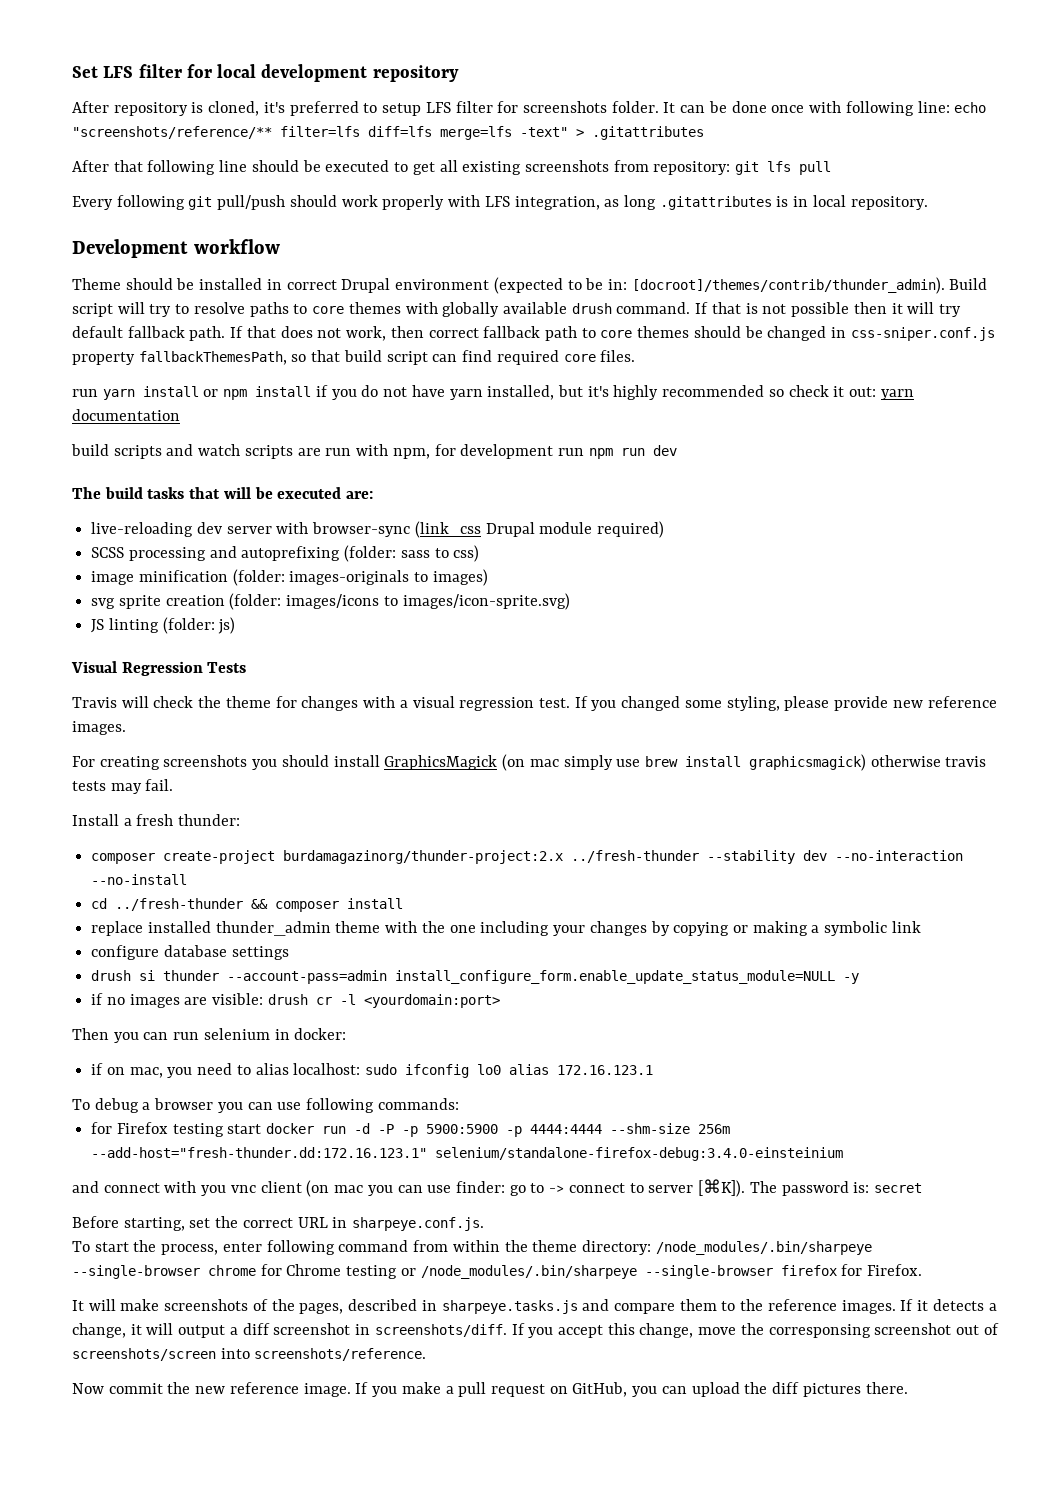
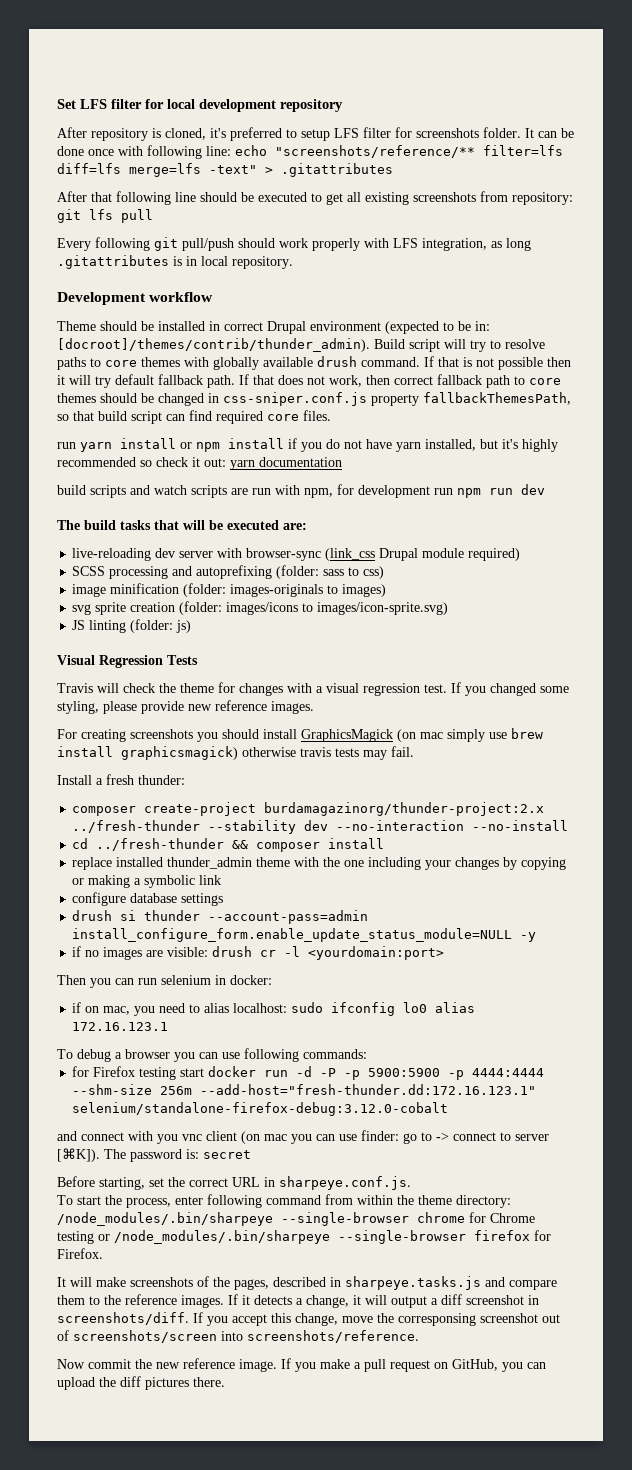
- for Firefox testing start docker run -d -P -p 5900:5900 -p 4444:4444 --shm-size 256m --add-host="fresh-thunder.dd:172.16.123.1" selenium/standalone-firefox-debug:3.4.0-einsteinium
+ for Firefox testing start docker run -d -P -p 5900:5900 -p 4444:4444 --shm-size 256m --add-host="fresh-thunder.dd:172.16.123.1" selenium/standalone-firefox-debug:3.12.0-cobalt

